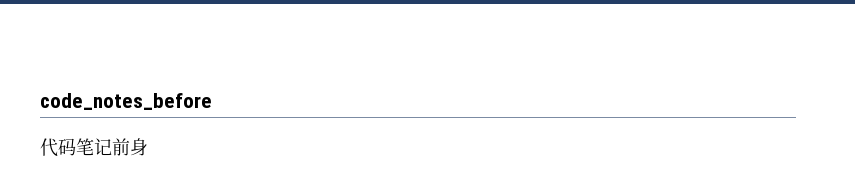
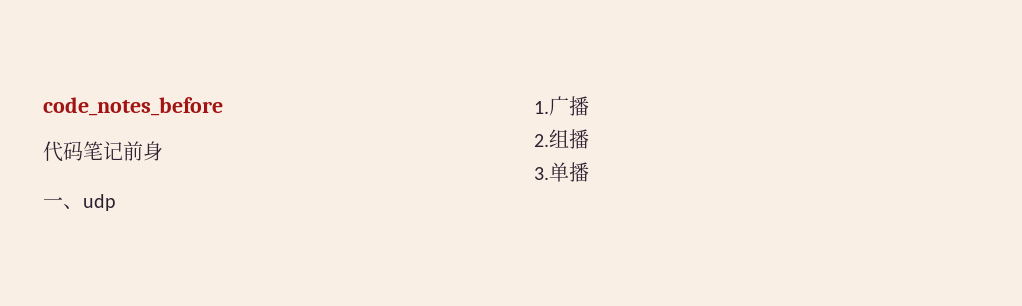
+ 一、udp
+ 1.广播
+ 2.组播
+ 3.单播

